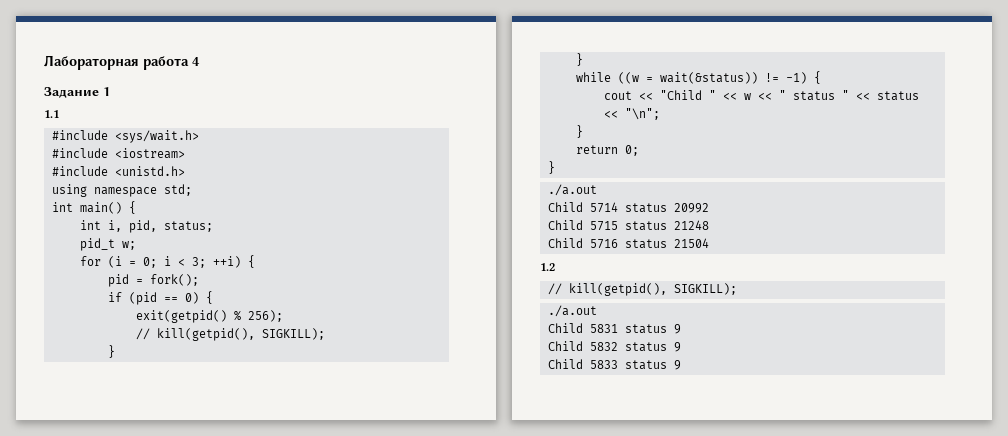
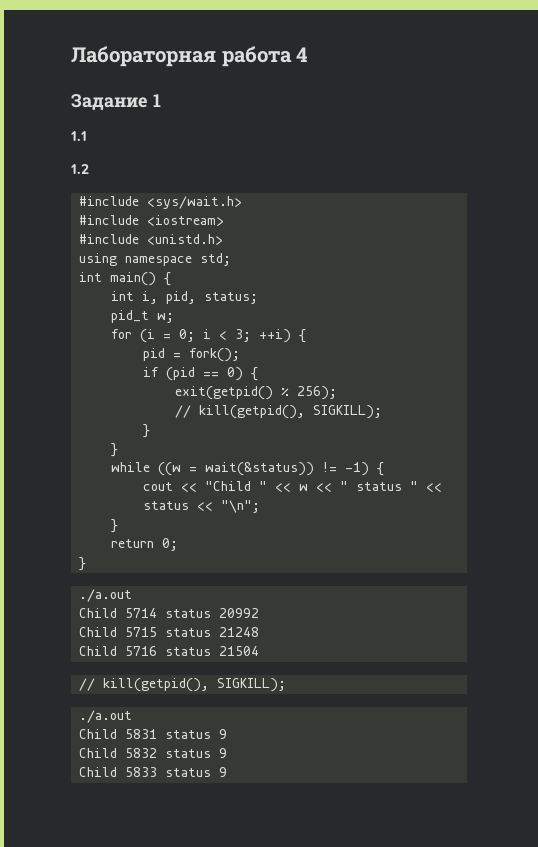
+ 1.2
- 1.2

